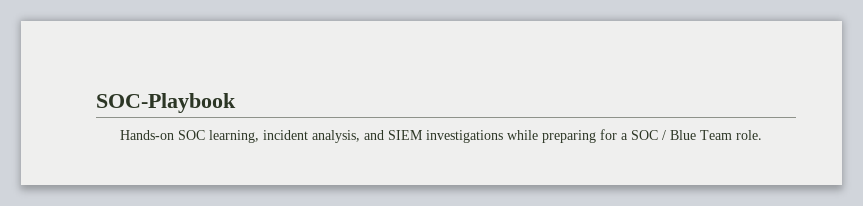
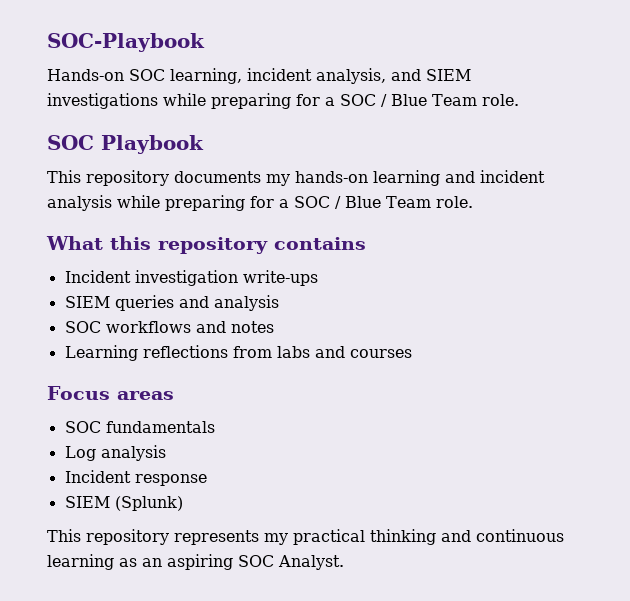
+ SOC Playbook
+ This repository documents my hands-on learning and incident analysis while preparing for a SOC / Blue Team role.
+ What this repository contains
+ Incident investigation write-ups
+ SIEM queries and analysis
+ SOC workflows and notes
+ Learning reflections from labs and courses
+ Focus areas
+ SOC fundamentals
+ Log analysis
+ Incident response
+ SIEM (Splunk)
+ This repository represents my practical thinking and continuous learning as an aspiring SOC Analyst.

